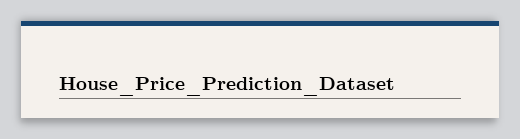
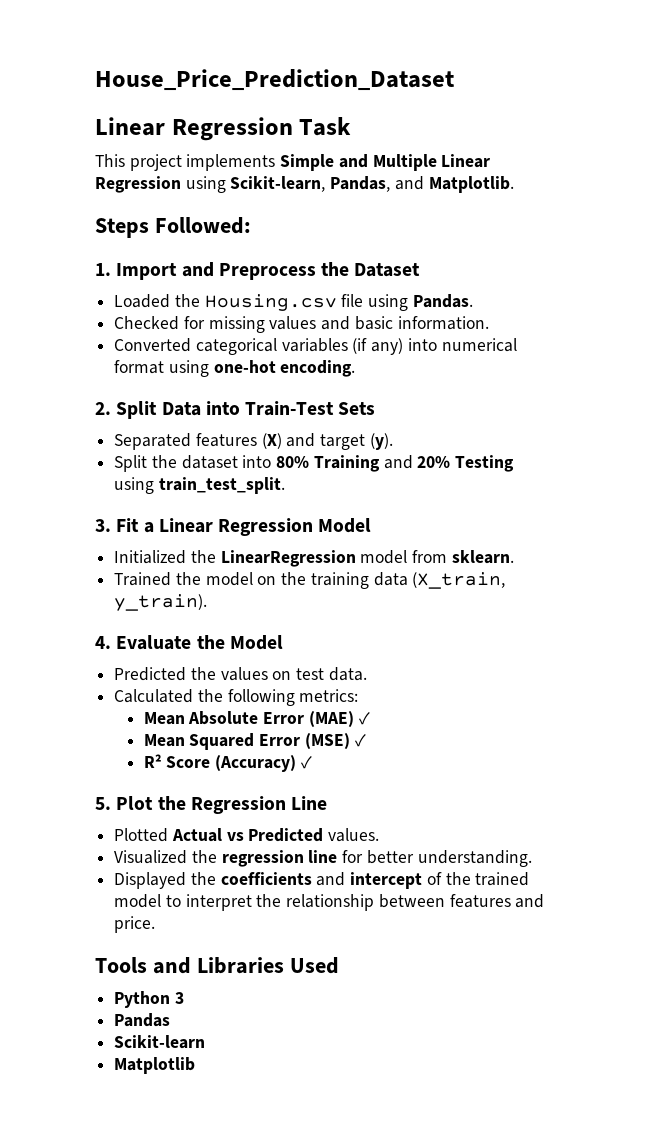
+ Linear Regression Task
+ This project implements Simple and Multiple Linear Regression using Scikit-learn, Pandas, and Matplotlib.
+ Steps Followed:
+ 1. Import and Preprocess the Dataset
+ Loaded the Housing.csv file using Pandas.
+ Checked for missing values and basic information.
+ Converted categorical variables (if any) into numerical format using one-hot encoding.
+ 2. Split Data into Train-Test Sets
+ Separated features (X) and target (y).
+ Split the dataset into 80% Training and 20% Testing using train_test_split.
+ 3. Fit a Linear Regression Model
+ Initialized the LinearRegression model from sklearn.
+ Trained the model on the training data (X_train, y_train).
+ 4. Evaluate the Model
+ Predicted the values on test data.
+ Calculated the following metrics:
+ Mean Absolute Error (MAE) ✓
+ Mean Squared Error (MSE) ✓
+ R² Score (Accuracy) ✓
+ 5. Plot the Regression Line
+ Plotted Actual vs Predicted values.
+ Visualized the regression line for better understanding.
+ Displayed the coefficients and intercept of the trained model to interpret the relationship between features and price.
+ Tools and Libraries Used
+ Python 3
+ Pandas
+ Scikit-learn
+ Matplotlib

